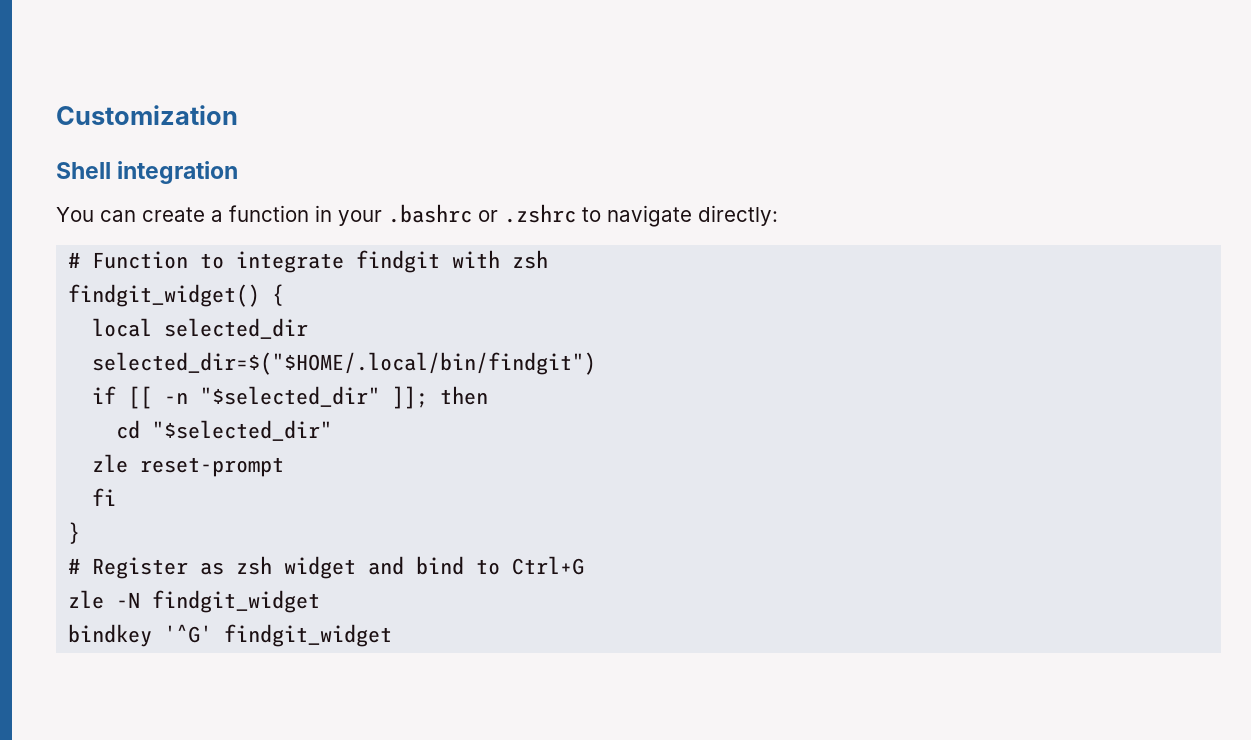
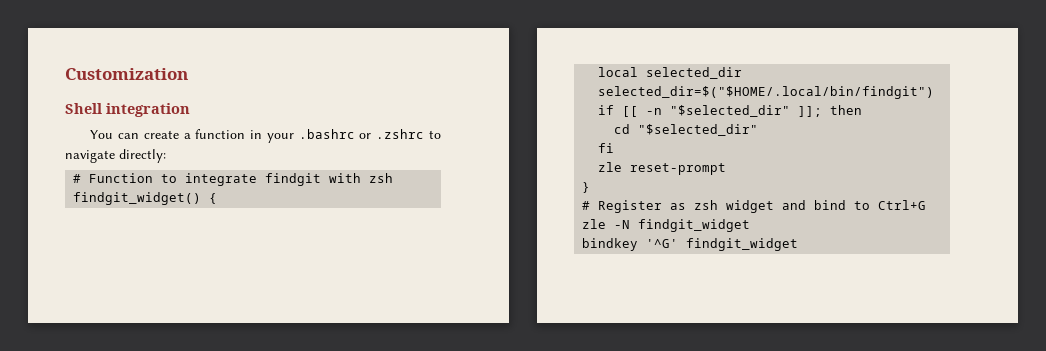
+ fi
- fi

